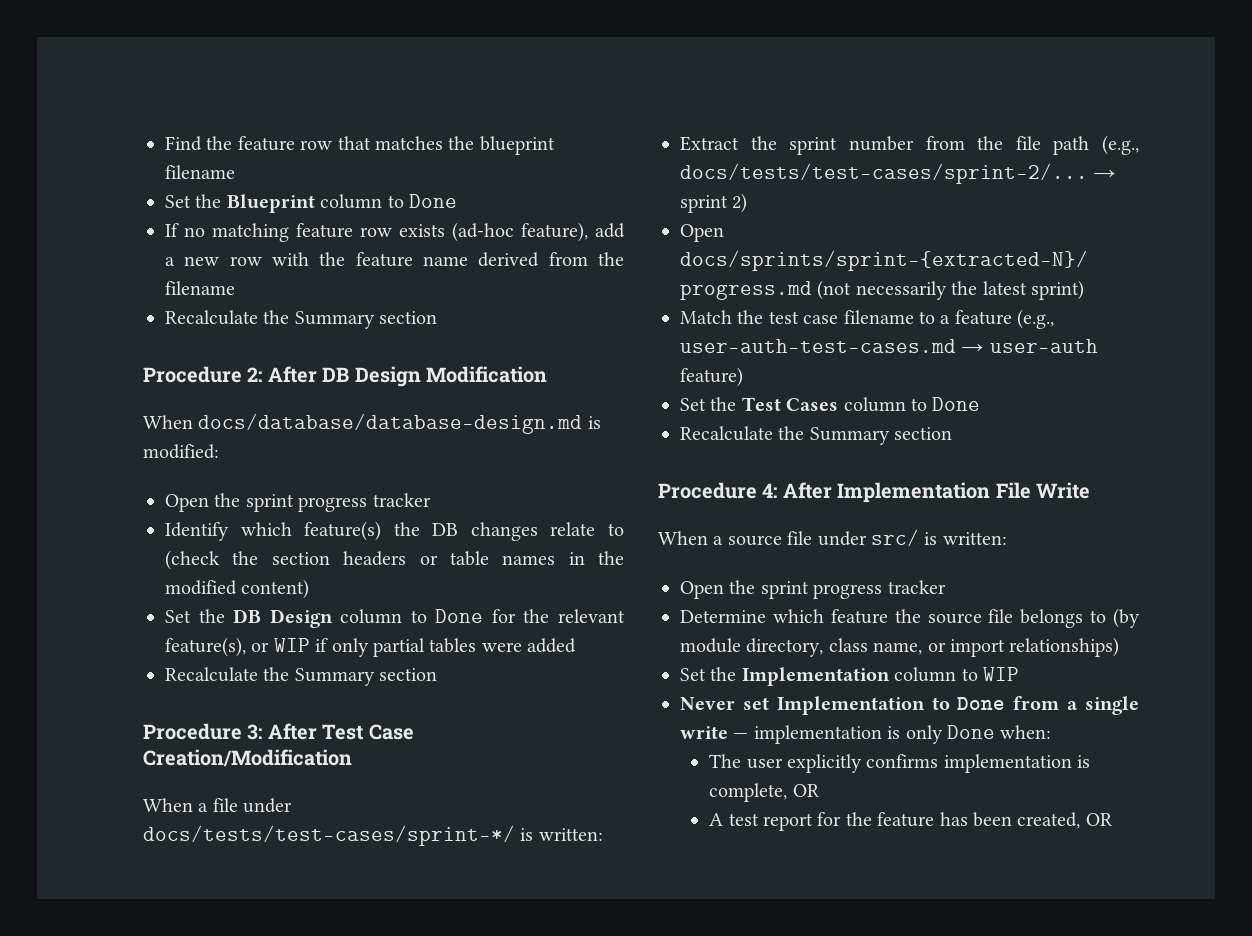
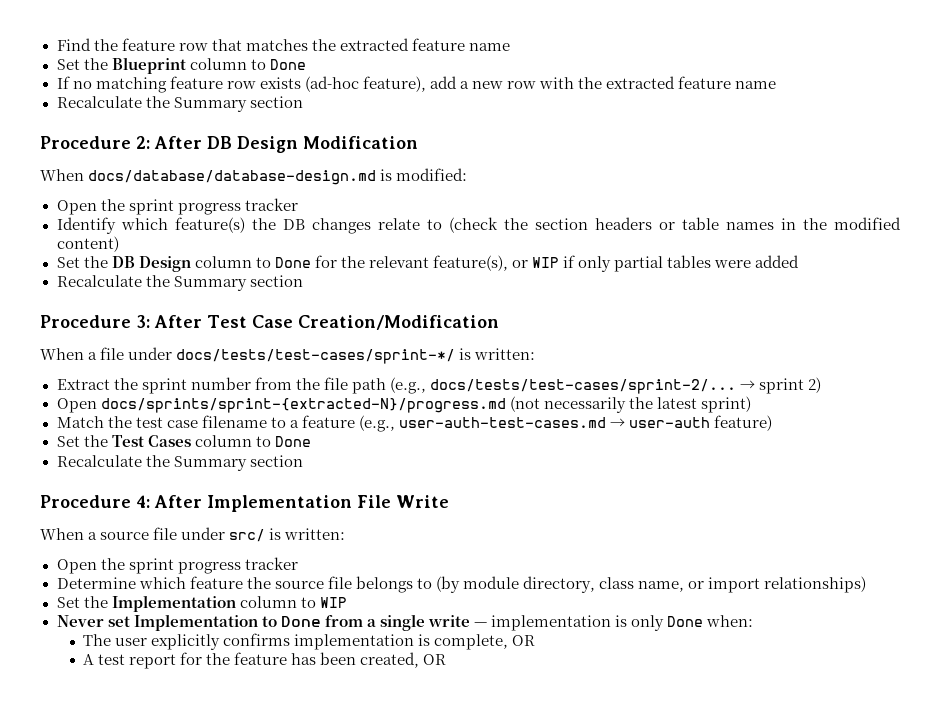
- Find the feature row that matches the blueprint filename
+ Find the feature row that matches the extracted feature name
- If no matching feature row exists (ad-hoc feature), add a new row with the feature name derived from the filename
+ If no matching feature row exists (ad-hoc feature), add a new row with the extracted feature name

